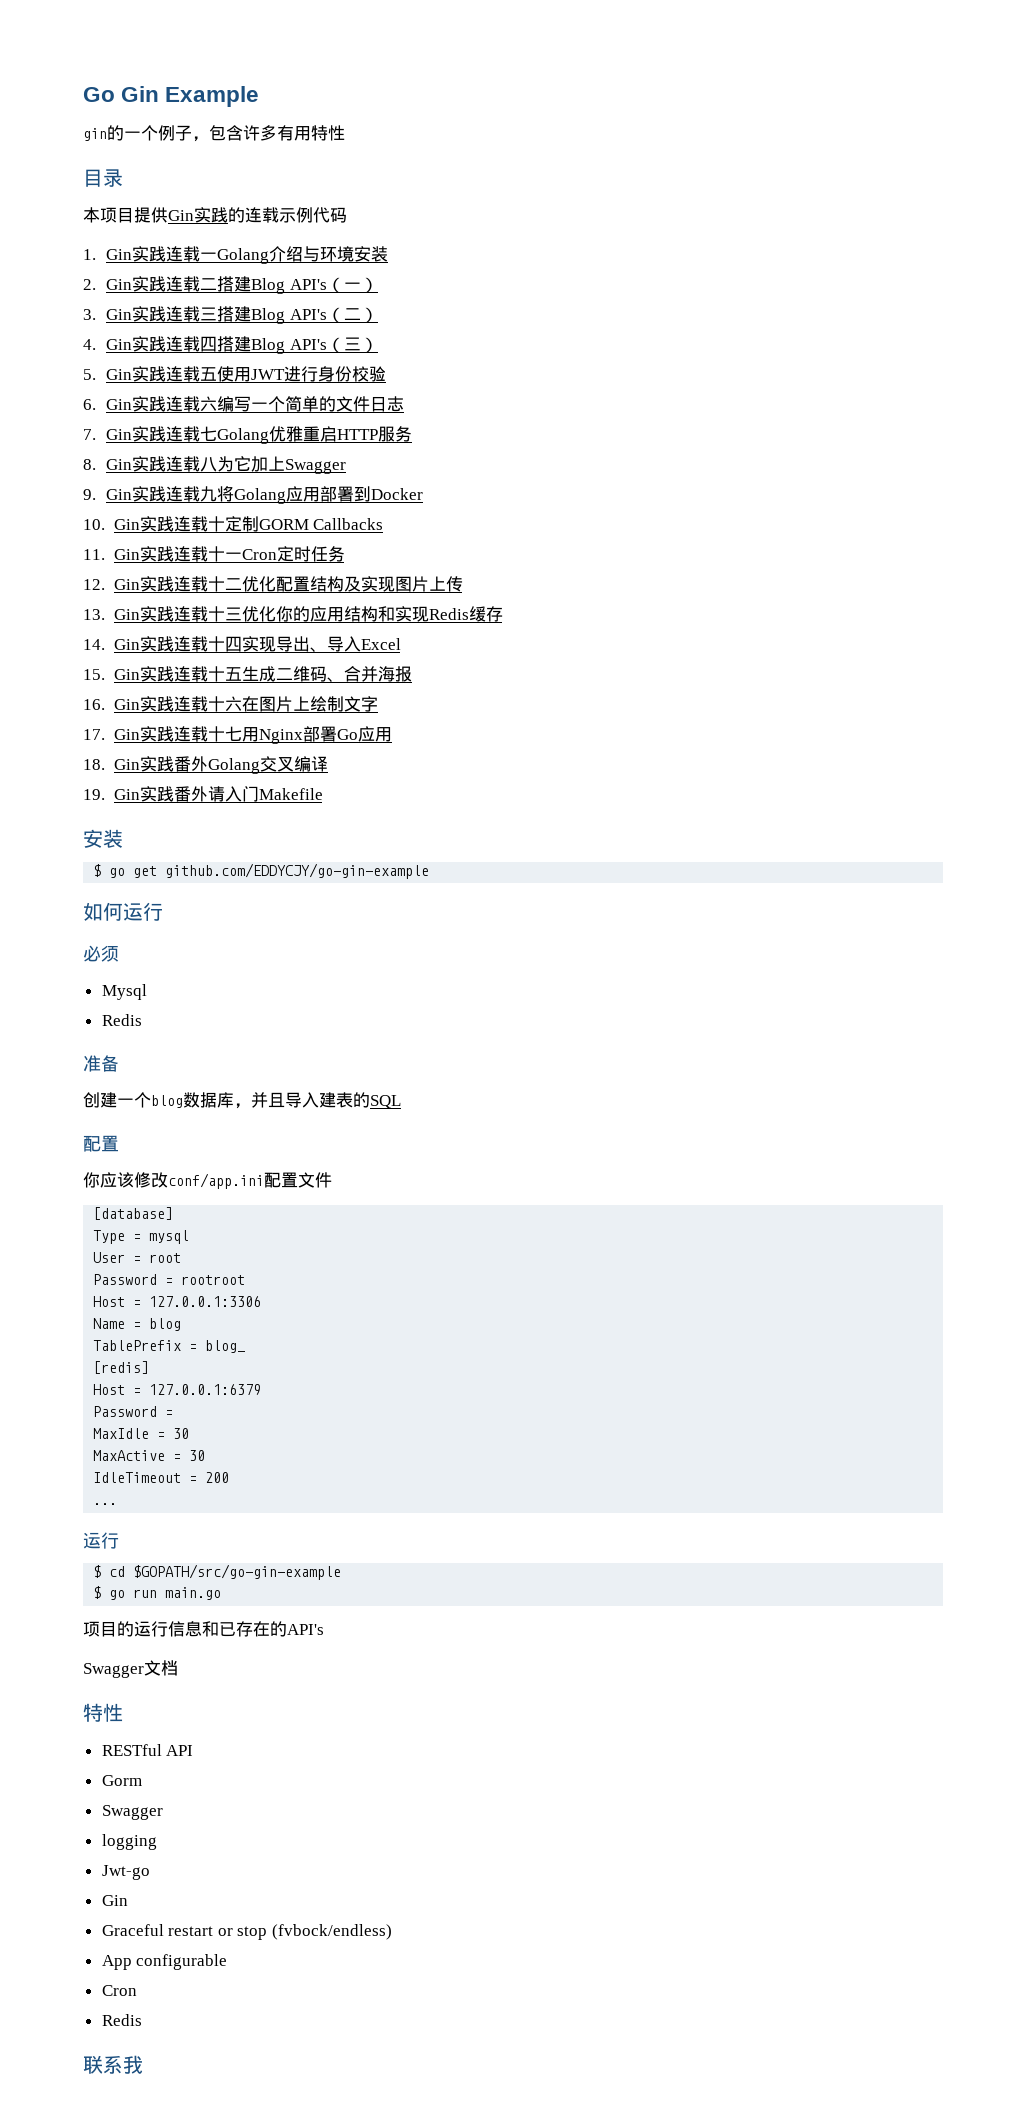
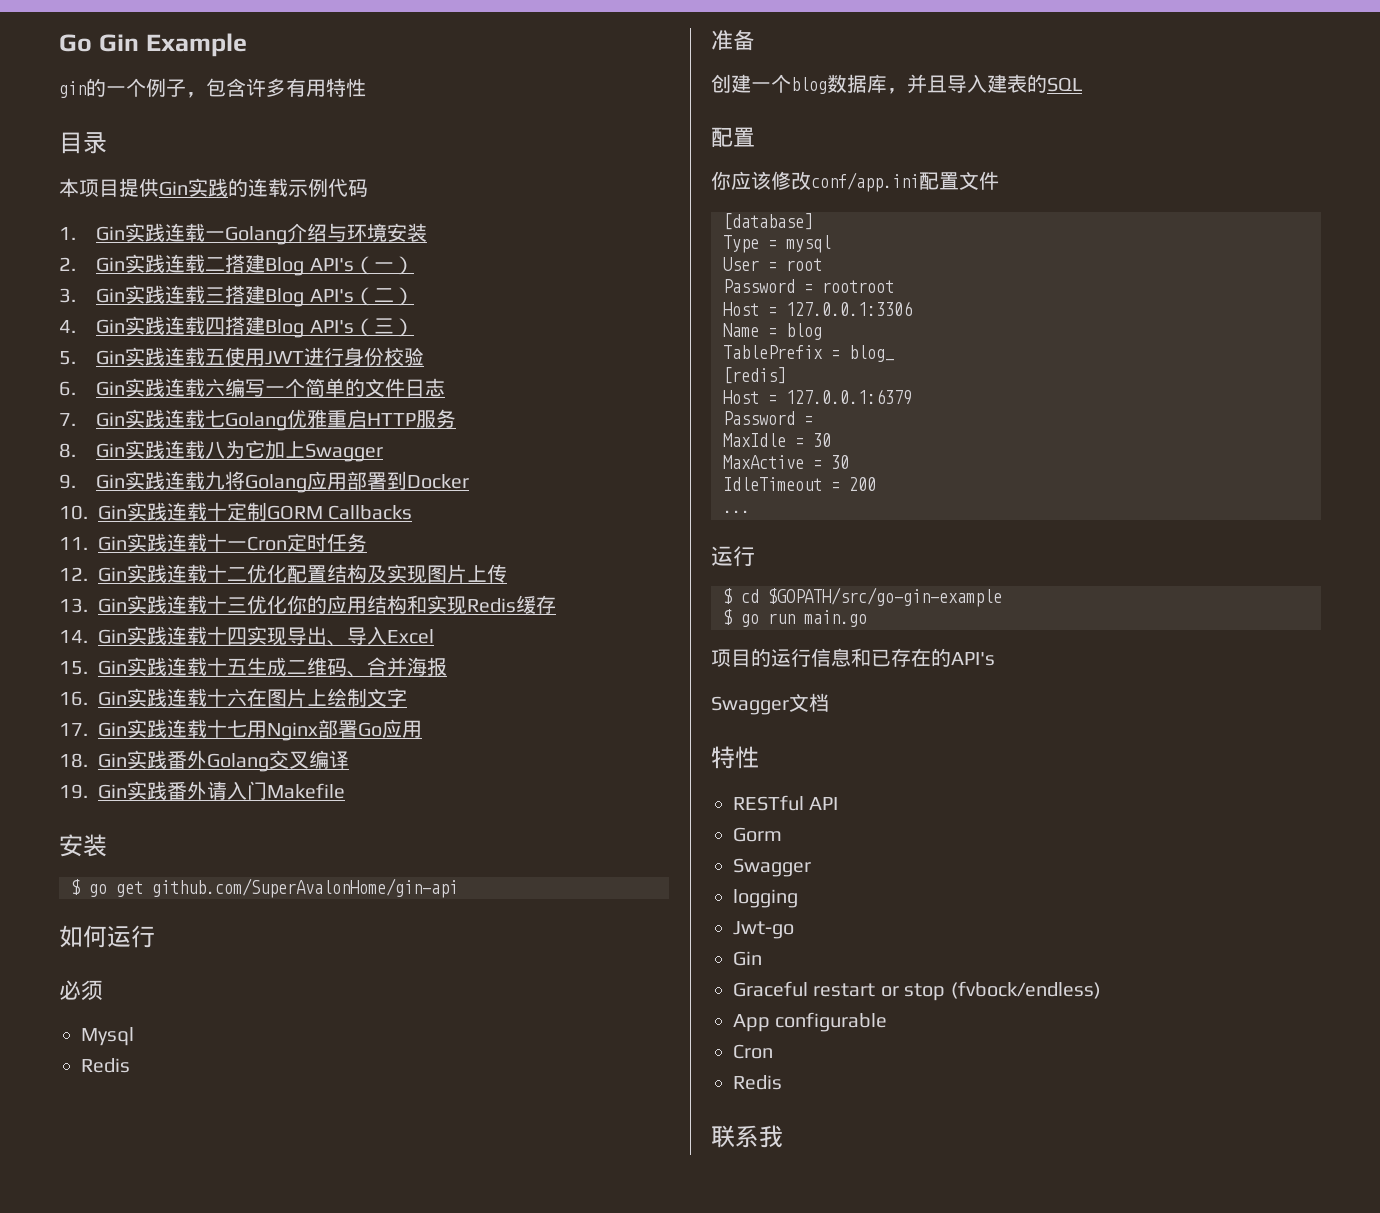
- $ go get github.com/EDDYCJY/go-gin-example
+ $ go get github.com/SuperAvalonHome/gin-api

